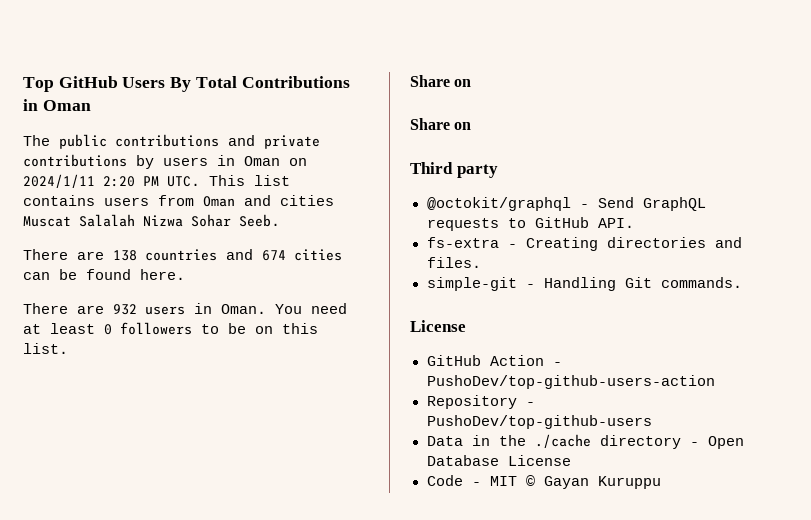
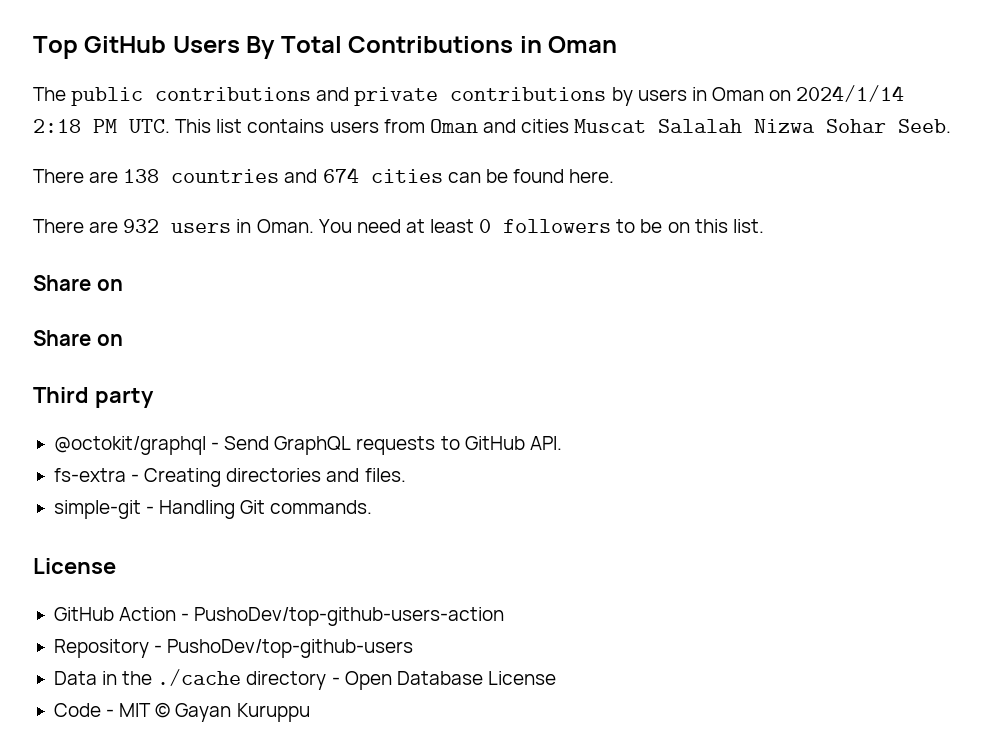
- The public contributions and private contributions by users in Oman on 2024/1/11 2:20 PM UTC. This list contains users from Oman and cities Muscat Salalah Nizwa Sohar Seeb.
+ The public contributions and private contributions by users in Oman on 2024/1/14 2:18 PM UTC. This list contains users from Oman and cities Muscat Salalah Nizwa Sohar Seeb.

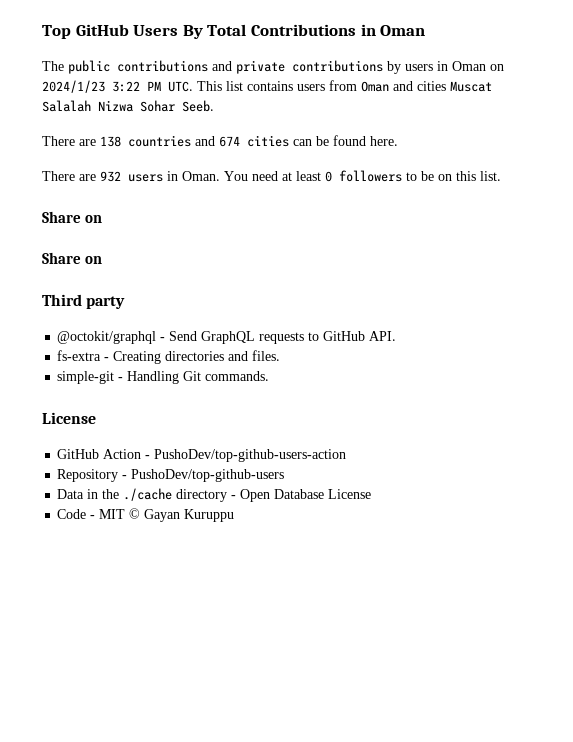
- The public contributions and private contributions by users in Oman on 2024/1/14 2:18 PM UTC. This list contains users from Oman and cities Muscat Salalah Nizwa Sohar Seeb.
+ The public contributions and private contributions by users in Oman on 2024/1/23 3:22 PM UTC. This list contains users from Oman and cities Muscat Salalah Nizwa Sohar Seeb.

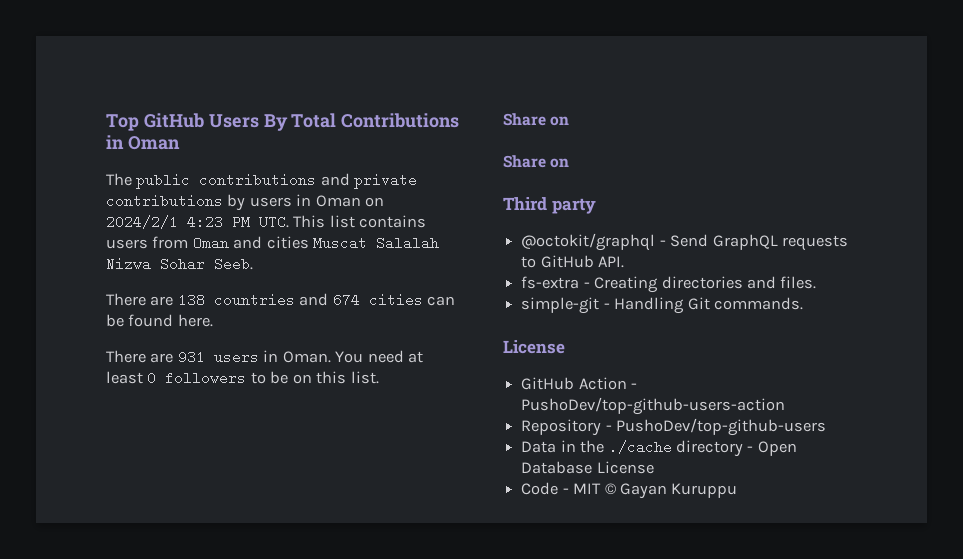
- The public contributions and private contributions by users in Oman on 2024/1/23 3:22 PM UTC. This list contains users from Oman and cities Muscat Salalah Nizwa Sohar Seeb.
+ The public contributions and private contributions by users in Oman on 2024/2/1 4:23 PM UTC. This list contains users from Oman and cities Muscat Salalah Nizwa Sohar Seeb.
- There are 932 users in Oman.
+ There are 931 users in Oman.

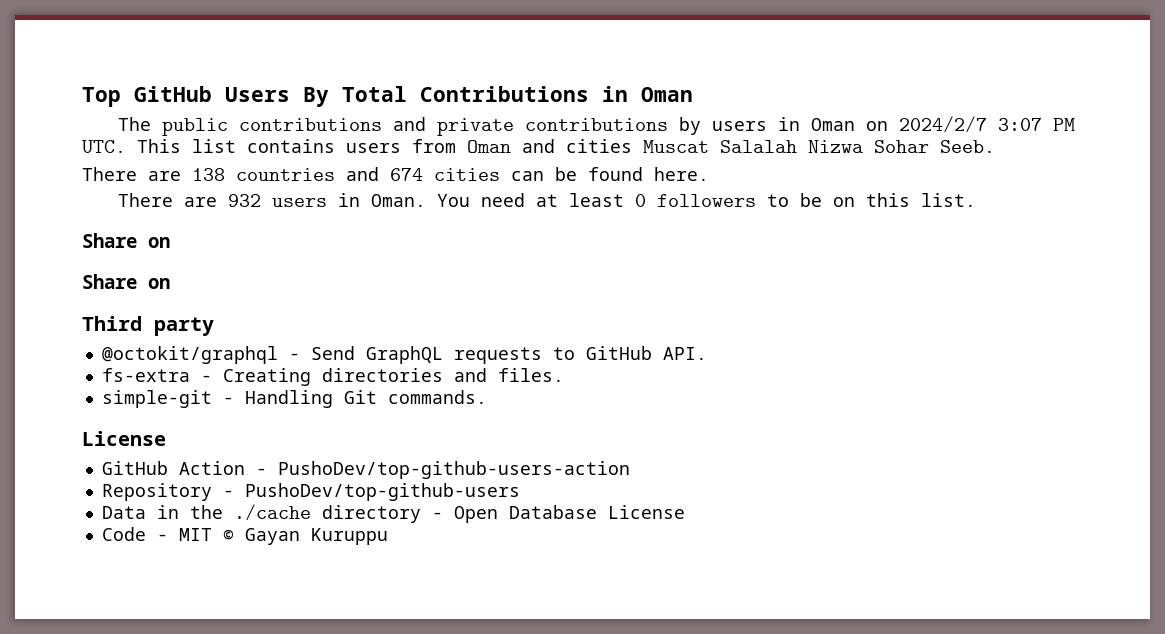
- The public contributions and private contributions by users in Oman on 2024/2/1 4:23 PM UTC. This list contains users from Oman and cities Muscat Salalah Nizwa Sohar Seeb.
+ The public contributions and private contributions by users in Oman on 2024/2/7 3:07 PM UTC. This list contains users from Oman and cities Muscat Salalah Nizwa Sohar Seeb.
- There are 931 users in Oman.
+ There are 932 users in Oman.

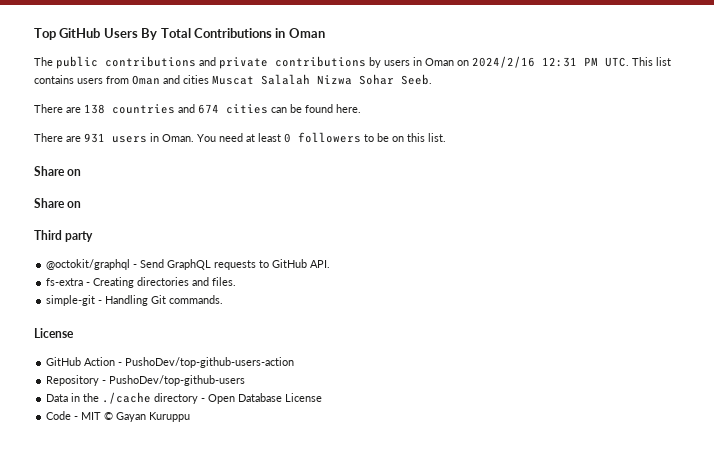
- The public contributions and private contributions by users in Oman on 2024/2/7 3:07 PM UTC. This list contains users from Oman and cities Muscat Salalah Nizwa Sohar Seeb.
+ The public contributions and private contributions by users in Oman on 2024/2/16 12:31 PM UTC. This list contains users from Oman and cities Muscat Salalah Nizwa Sohar Seeb.
- There are 932 users in Oman.
+ There are 931 users in Oman.

